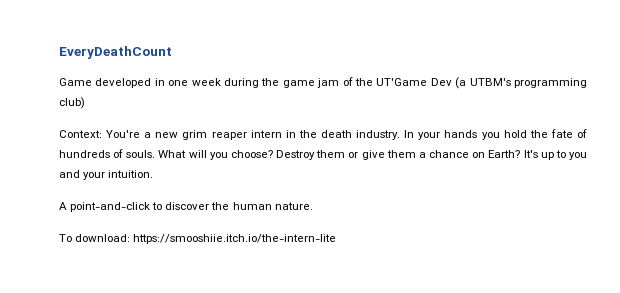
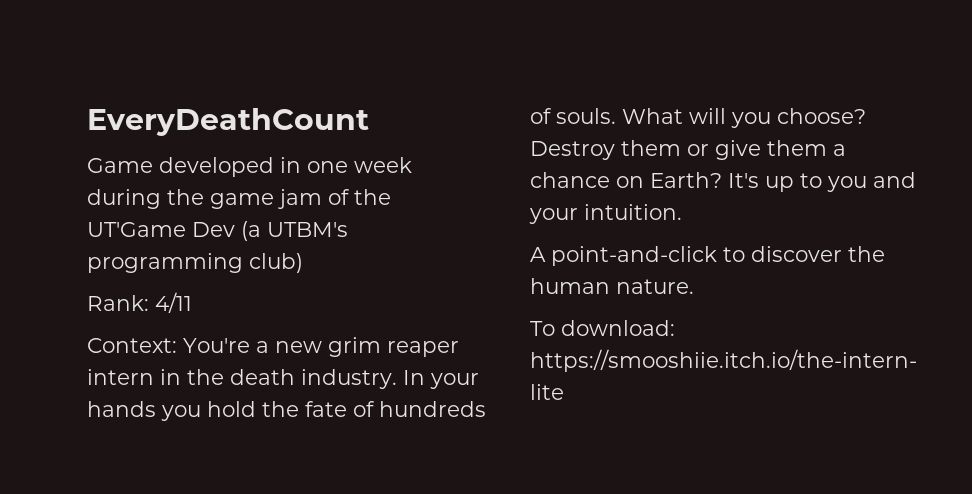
+ Rank: 4/11

